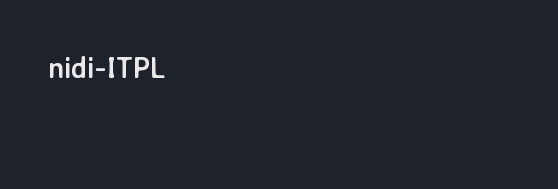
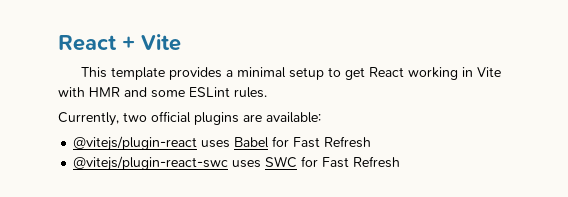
- nidi-ITPL
+ React + Vite
+ This template provides a minimal setup to get React working in Vite with HMR and some ESLint rules.
+ Currently, two official plugins are available:
+ @vitejs/plugin-react uses Babel for Fast Refresh
+ @vitejs/plugin-react-swc uses SWC for Fast Refresh

